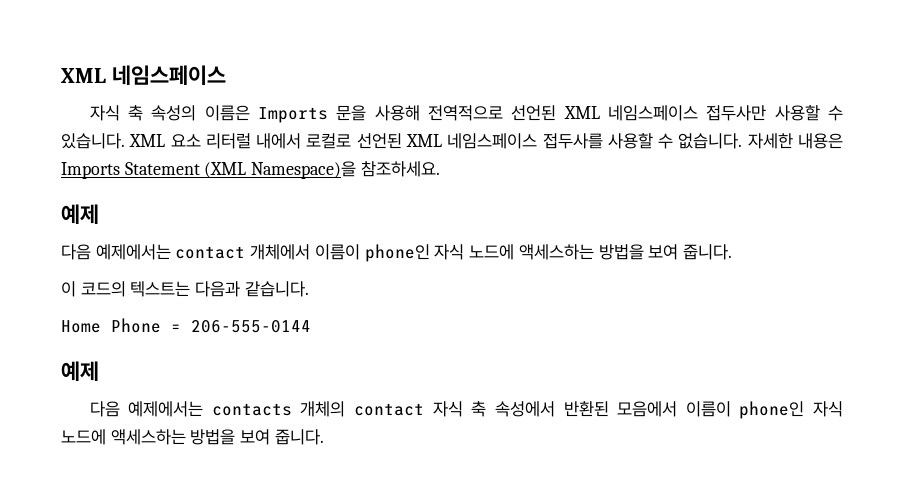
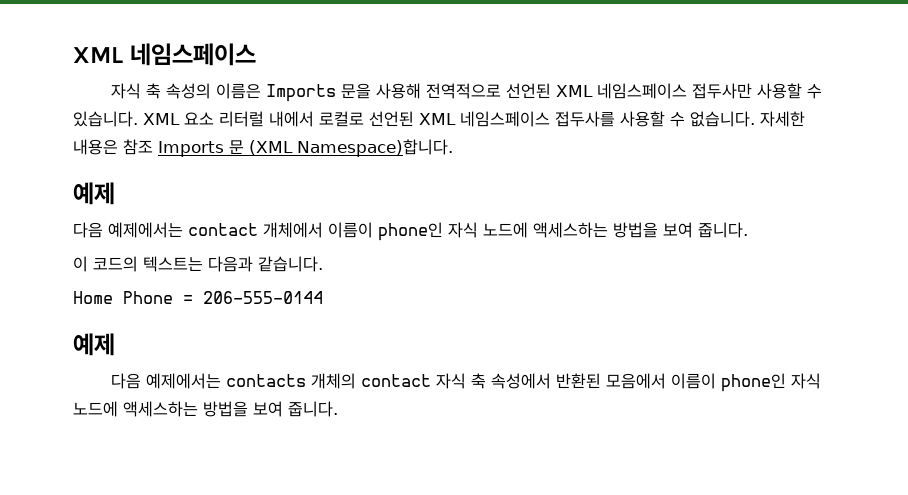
- 자세한 내용은 Imports Statement (XML Namespace)을 참조하세요.
+ 자세한 내용은 참조 Imports 문 (XML Namespace)합니다.

